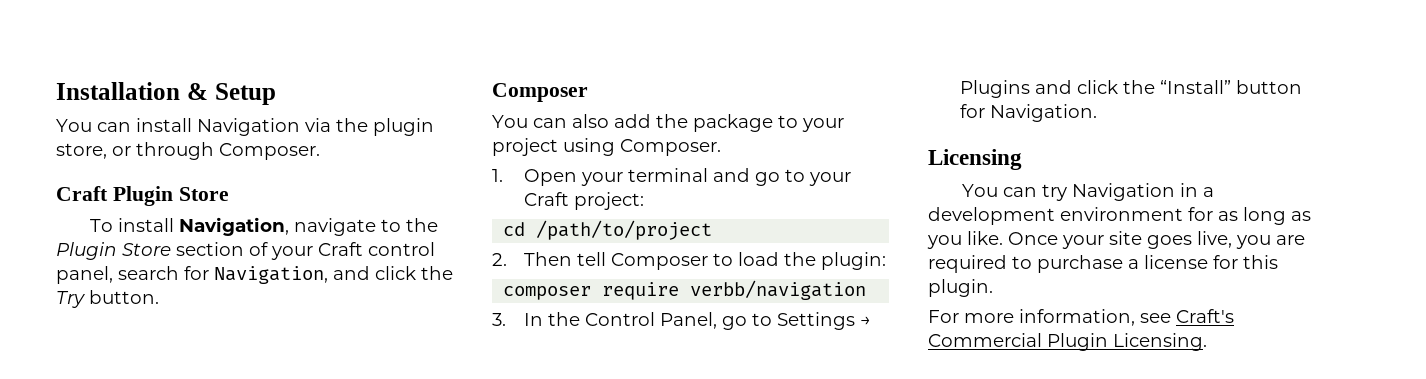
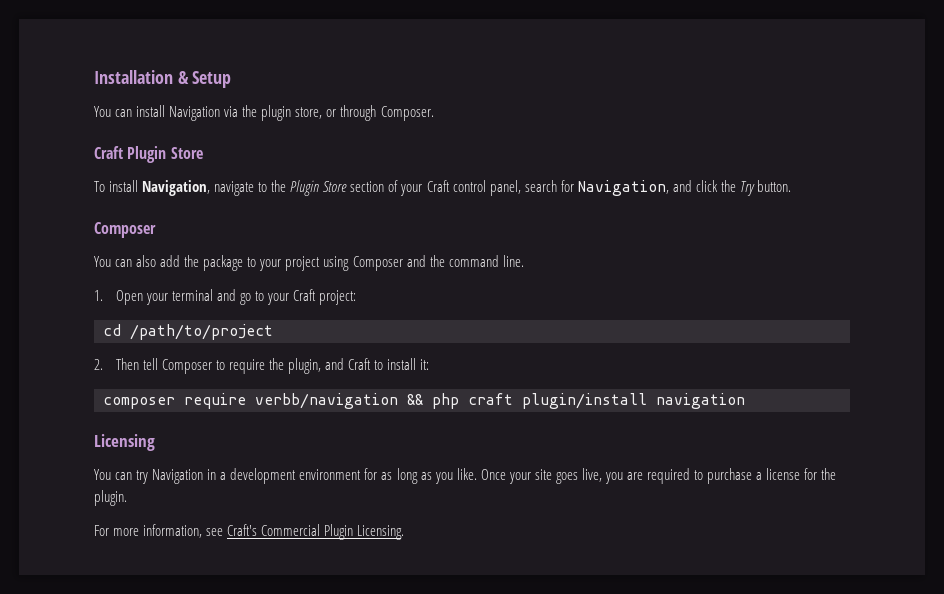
- You can also add the package to your project using Composer.
+ You can also add the package to your project using Composer and the command line.
- 2. Then tell Composer to load the plugin:
- composer require verbb/navigation
- 3. In the Control Panel, go to Settings → Plugins and click the “Install” button for Navigation.
+ 2. Then tell Composer to require the plugin, and Craft to install it:
+ composer require verbb/navigation && php craft plugin/install navigation
- Once your site goes live, you are required to purchase a license for this plugin.
+ Once your site goes live, you are required to purchase a license for the plugin.

